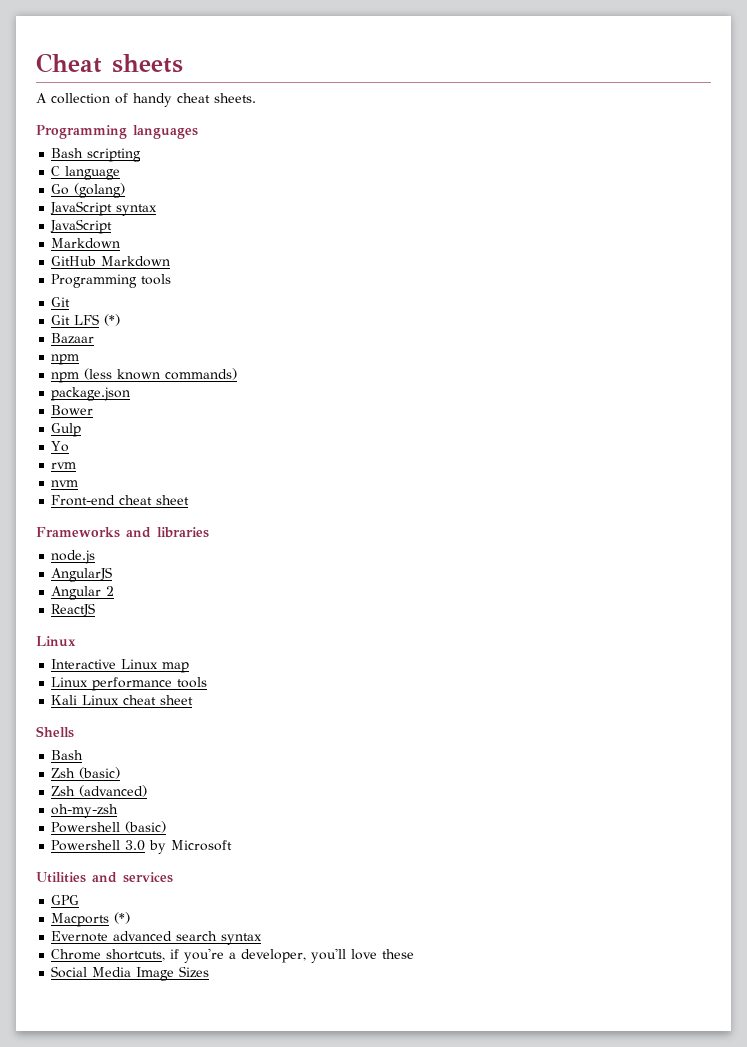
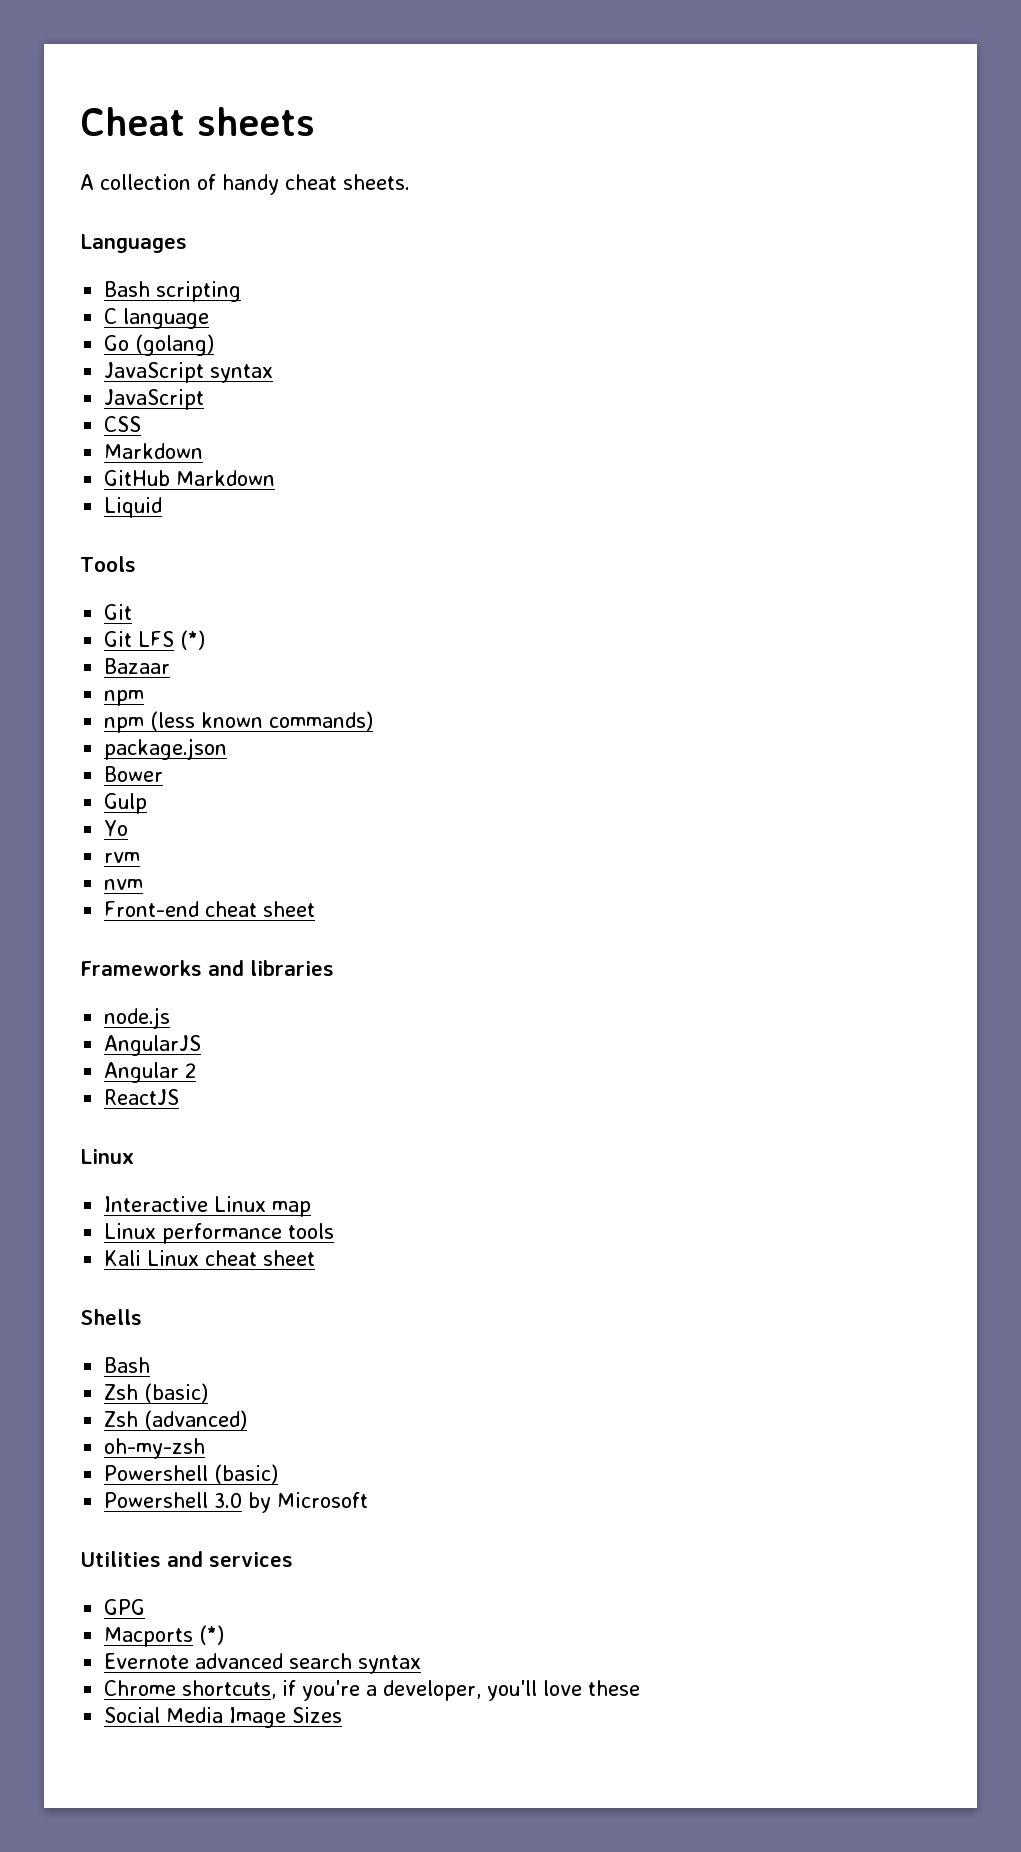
- Programming languages
+ Languages
+ CSS
- Programming tools
+ Liquid
+ Tools

